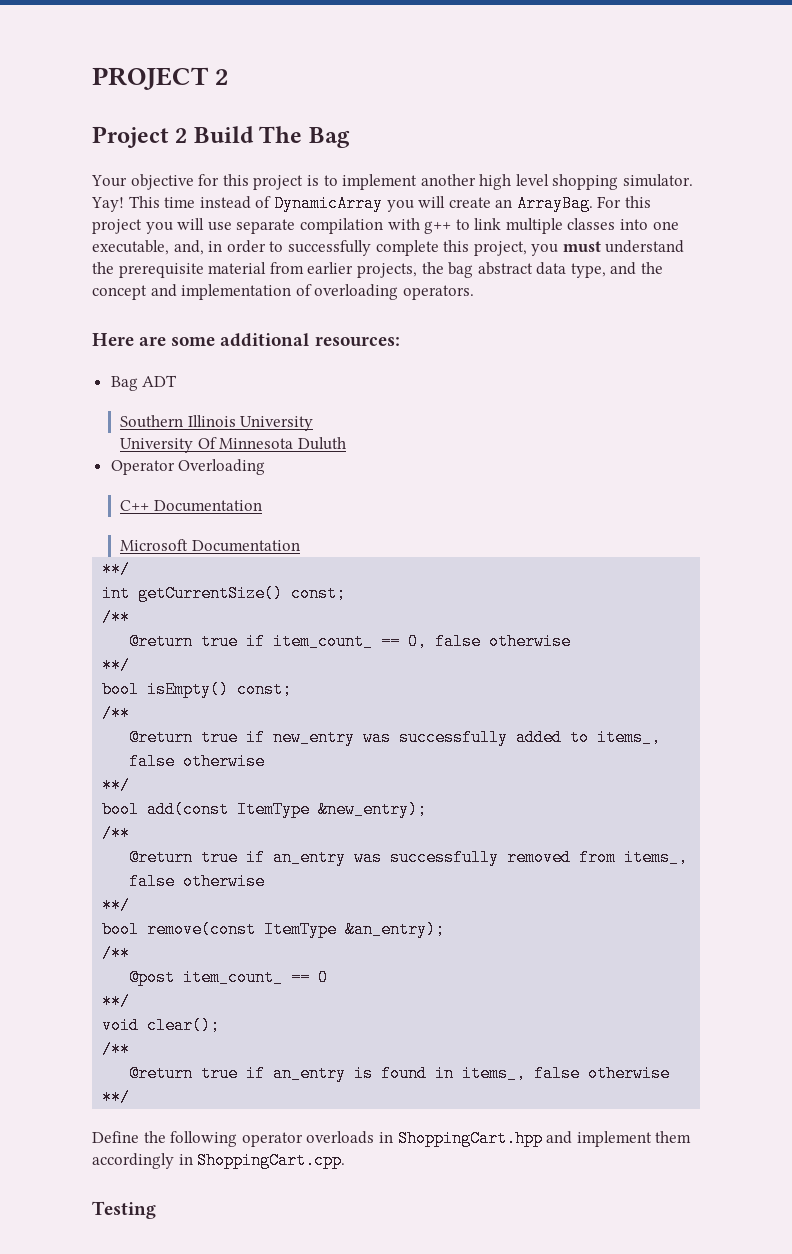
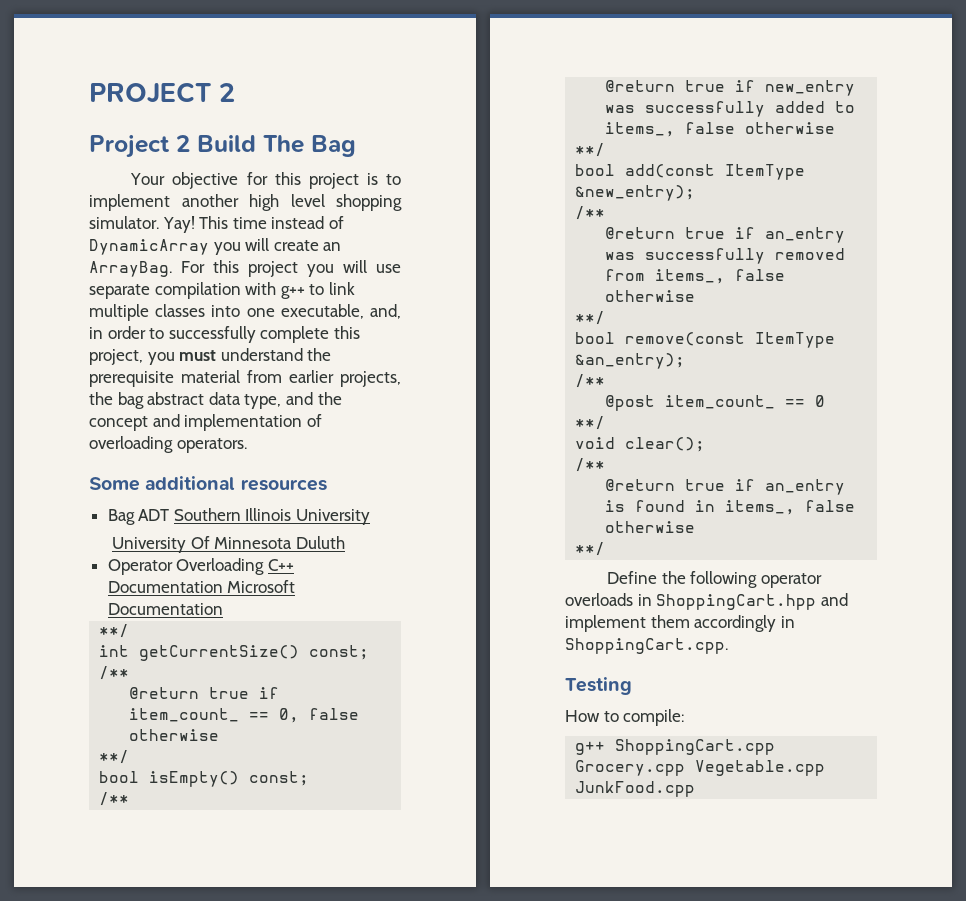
- Here are some additional resources:
+ Some additional resources
- Bag ADT
- Southern Illinois University
+ Bag ADT Southern Illinois University
- Operator Overloading
- C++ Documentation
- Microsoft Documentation
+ Operator Overloading C++ Documentation Microsoft Documentation
+ How to compile:
+ g++ ShoppingCart.cpp Grocery.cpp Vegetable.cpp JunkFood.cpp

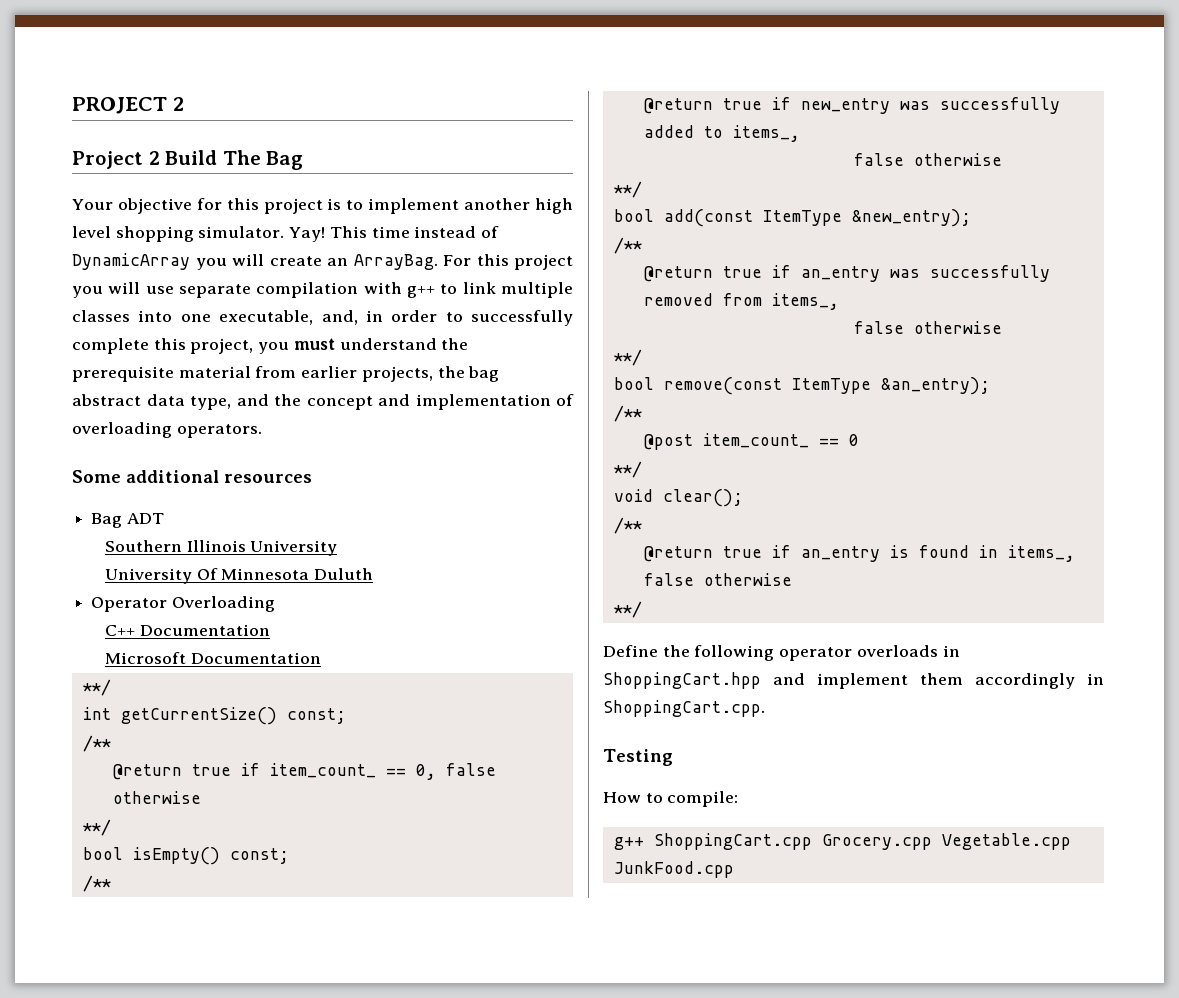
- Bag ADT Southern Illinois University
+ Bag ADT
+ Southern Illinois University
- Operator Overloading C++ Documentation Microsoft Documentation
+ Operator Overloading
+ C++ Documentation
+ Microsoft Documentation
- @return true if new_entry was successfully added to items_, false otherwise
+ @return true if new_entry was successfully added to items_,
+ false otherwise
- @return true if an_entry was successfully removed from items_, false otherwise
+ @return true if an_entry was successfully removed from items_,
+ false otherwise

